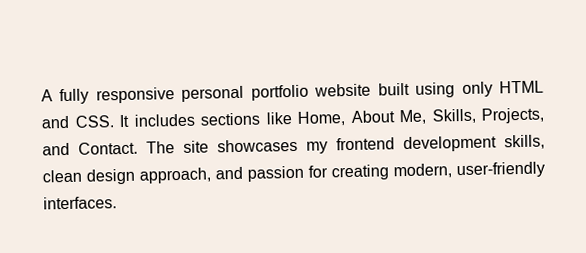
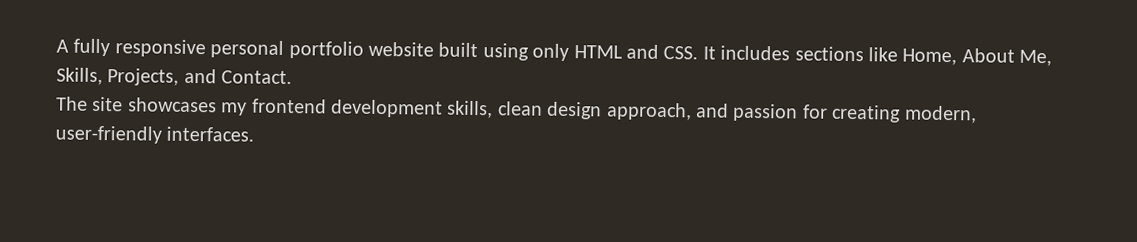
- A fully responsive personal portfolio website built using only HTML and CSS. It includes sections like Home, About Me, Skills, Projects, and Contact. The site showcases my frontend development skills, clean design approach, and passion for creating modern, user-friendly interfaces.
+ A fully responsive personal portfolio website built using only HTML and CSS. It includes sections like Home, About Me, Skills, Projects, and Contact.
+ The site showcases my frontend development skills, clean design approach, and passion for creating modern, user-friendly interfaces.

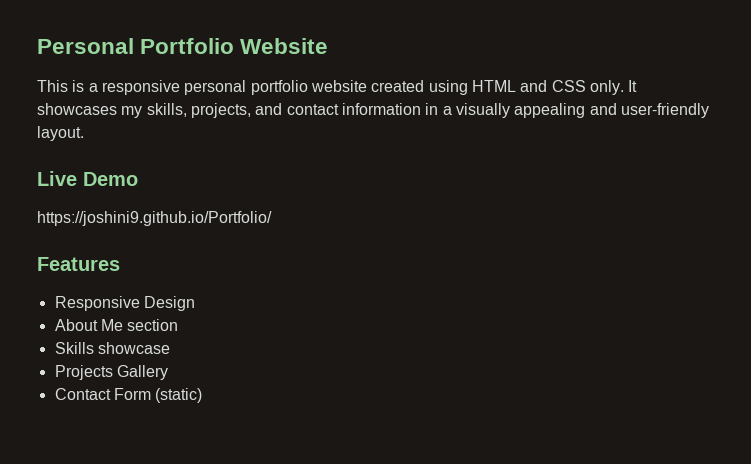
- A fully responsive personal portfolio website built using only HTML and CSS. It includes sections like Home, About Me, Skills, Projects, and Contact.
- The site showcases my frontend development skills, clean design approach, and passion for creating modern, user-friendly interfaces.
+ Personal Portfolio Website
+ This is a responsive personal portfolio website created using HTML and CSS only. It showcases my skills, projects, and contact information in a visually appealing and user-friendly layout.
+ Live Demo
+ https://joshini9.github.io/Portfolio/
+ Features
+ Responsive Design
+ About Me section
+ Skills showcase
+ Projects Gallery
+ Contact Form (static)

